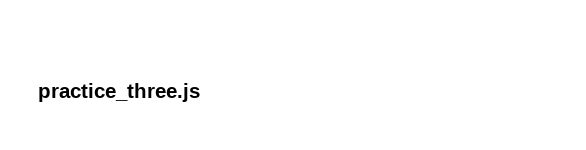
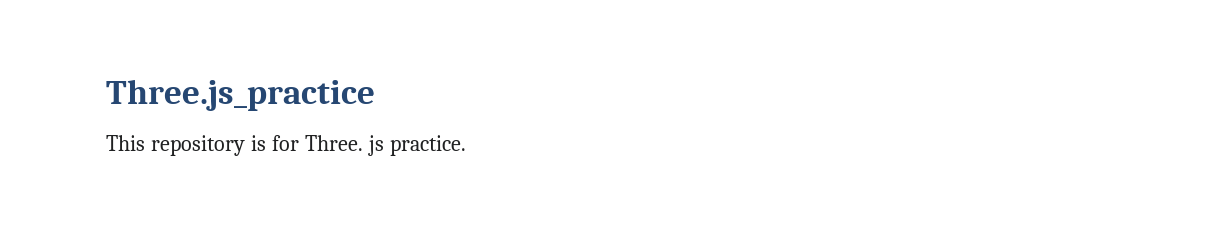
- practice_three.js
+ Three.js_practice
+ This repository is for Three. js practice.

